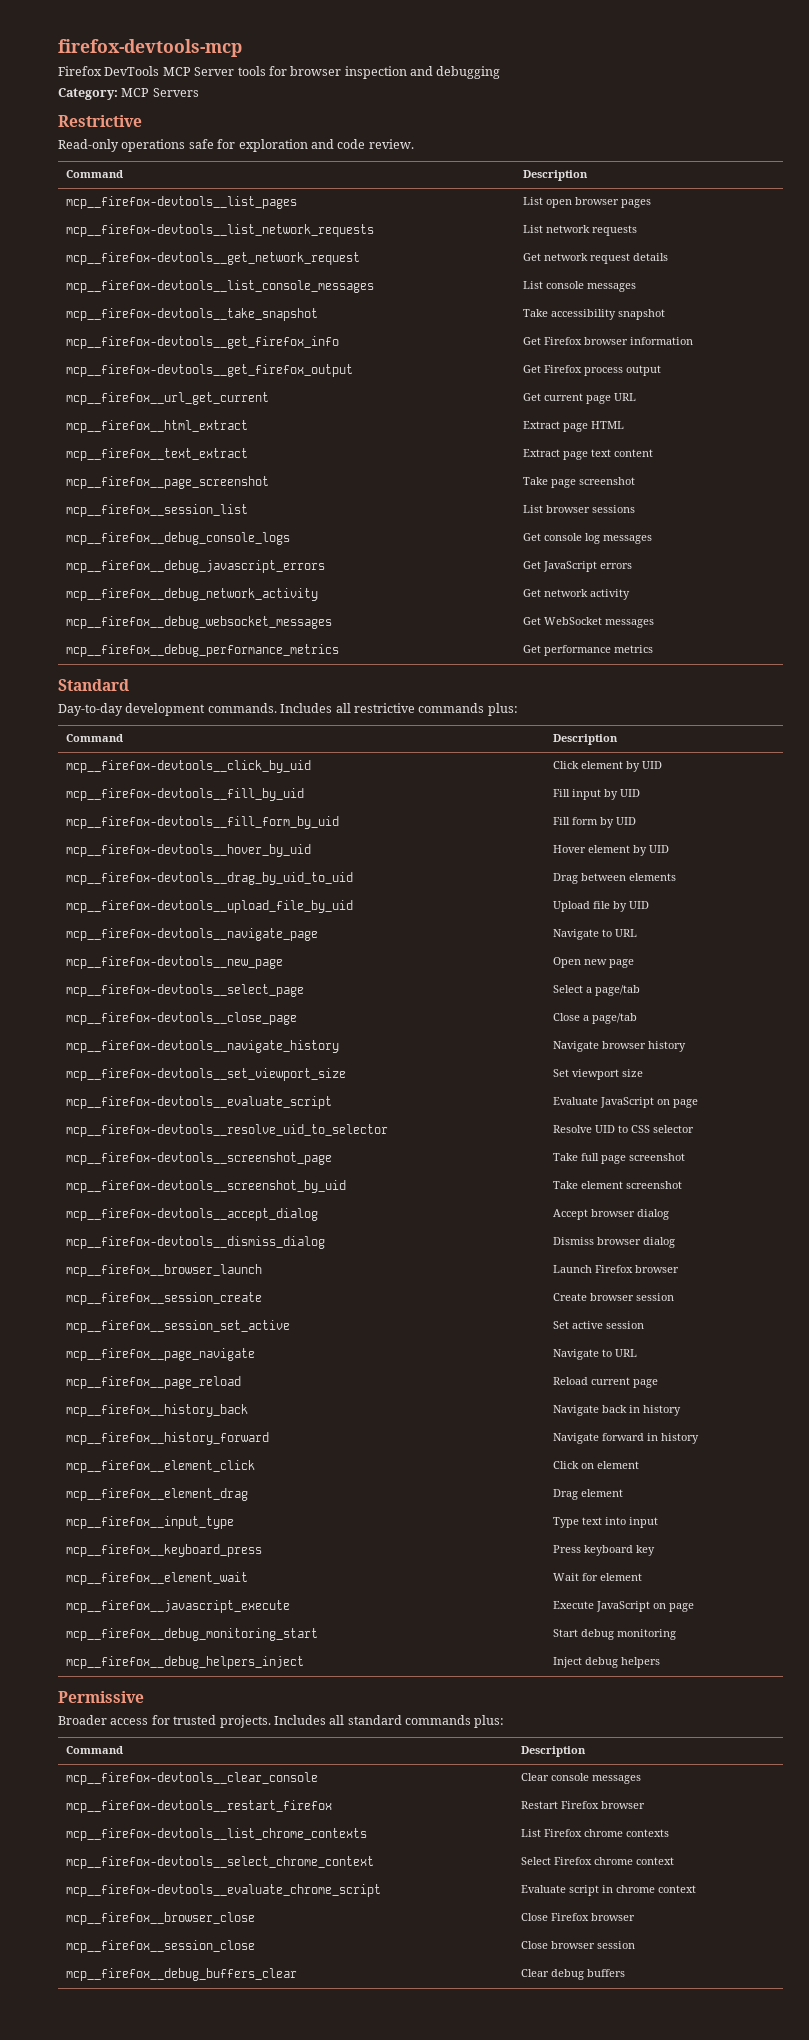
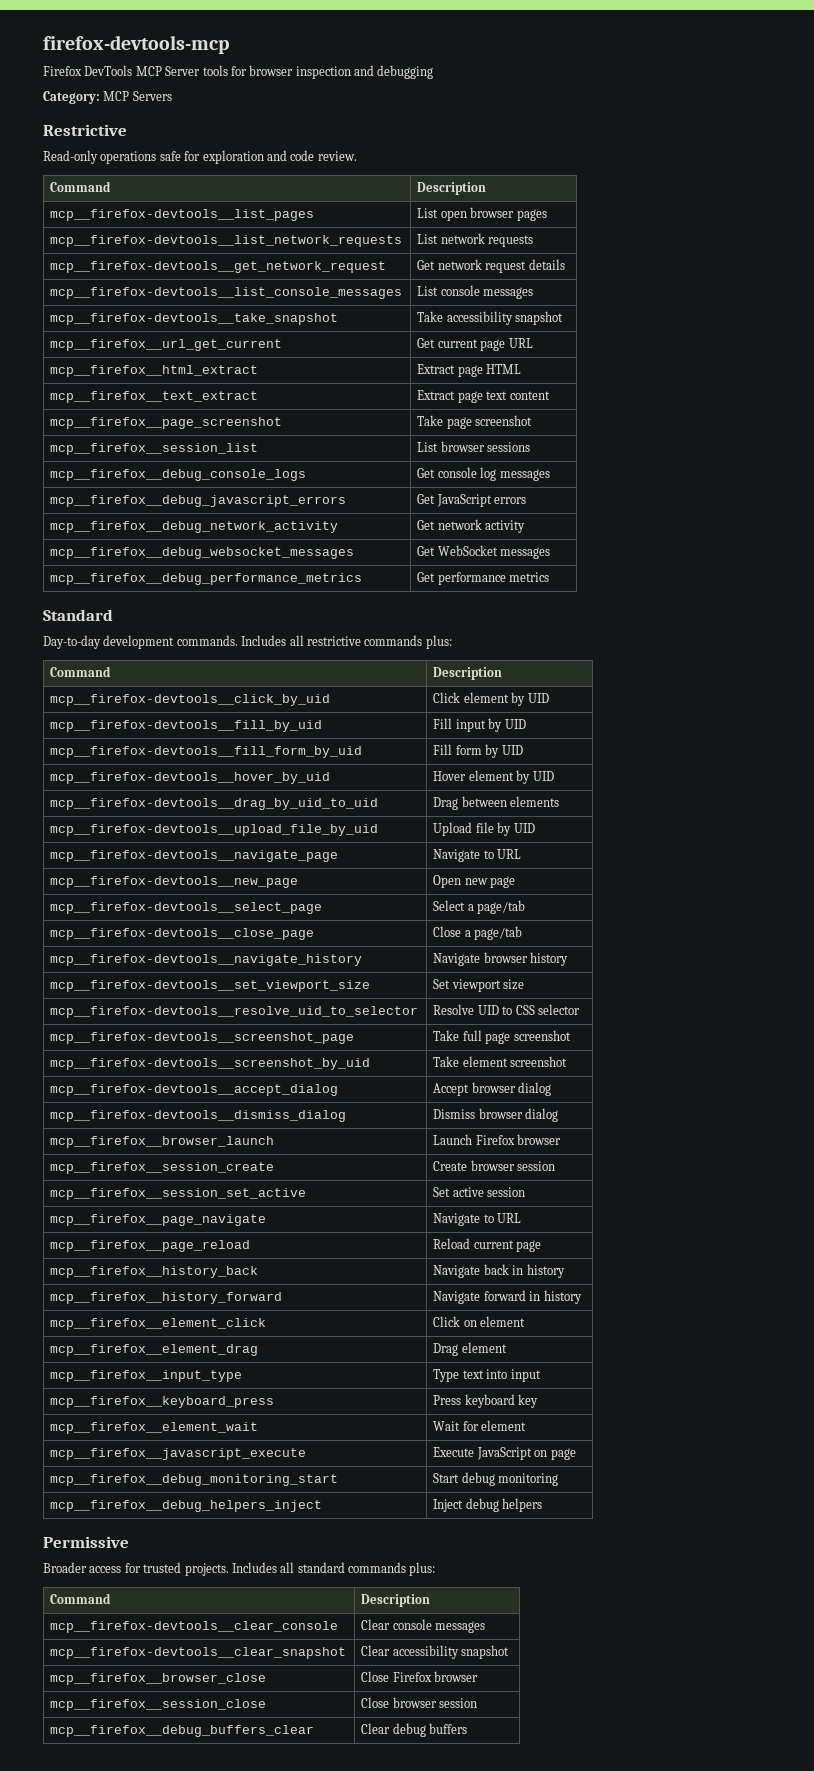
- mcp__firefox-devtools__get_firefox_info | Get Firefox browser information
- mcp__firefox-devtools__get_firefox_output | Get Firefox process output
- mcp__firefox-devtools__evaluate_script | Evaluate JavaScript on page
- mcp__firefox-devtools__restart_firefox | Restart Firefox browser
- mcp__firefox-devtools__list_chrome_contexts | List Firefox chrome contexts
- mcp__firefox-devtools__select_chrome_context | Select Firefox chrome context
- mcp__firefox-devtools__evaluate_chrome_script | Evaluate script in chrome context
+ mcp__firefox-devtools__clear_snapshot | Clear accessibility snapshot

